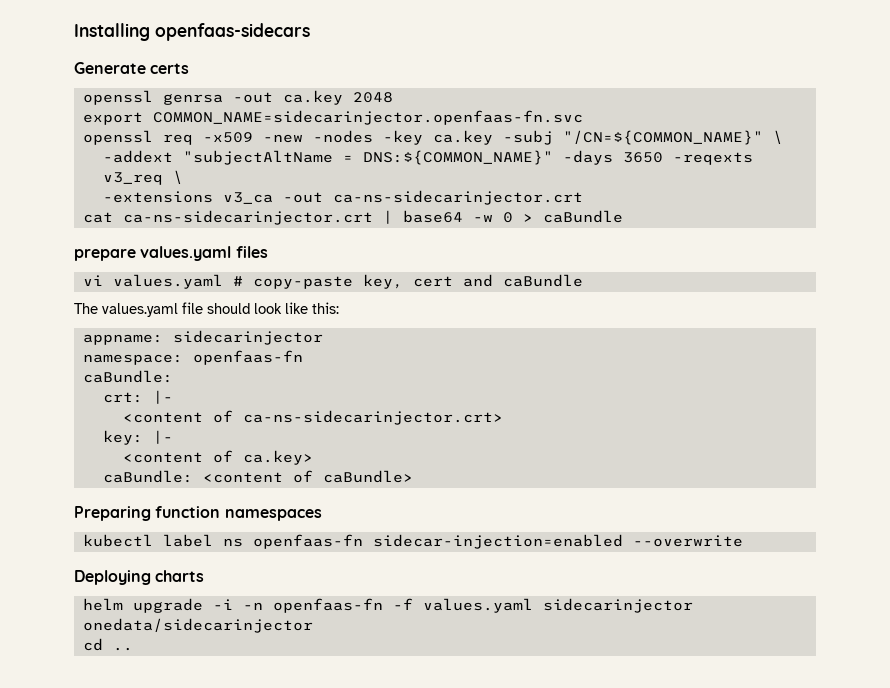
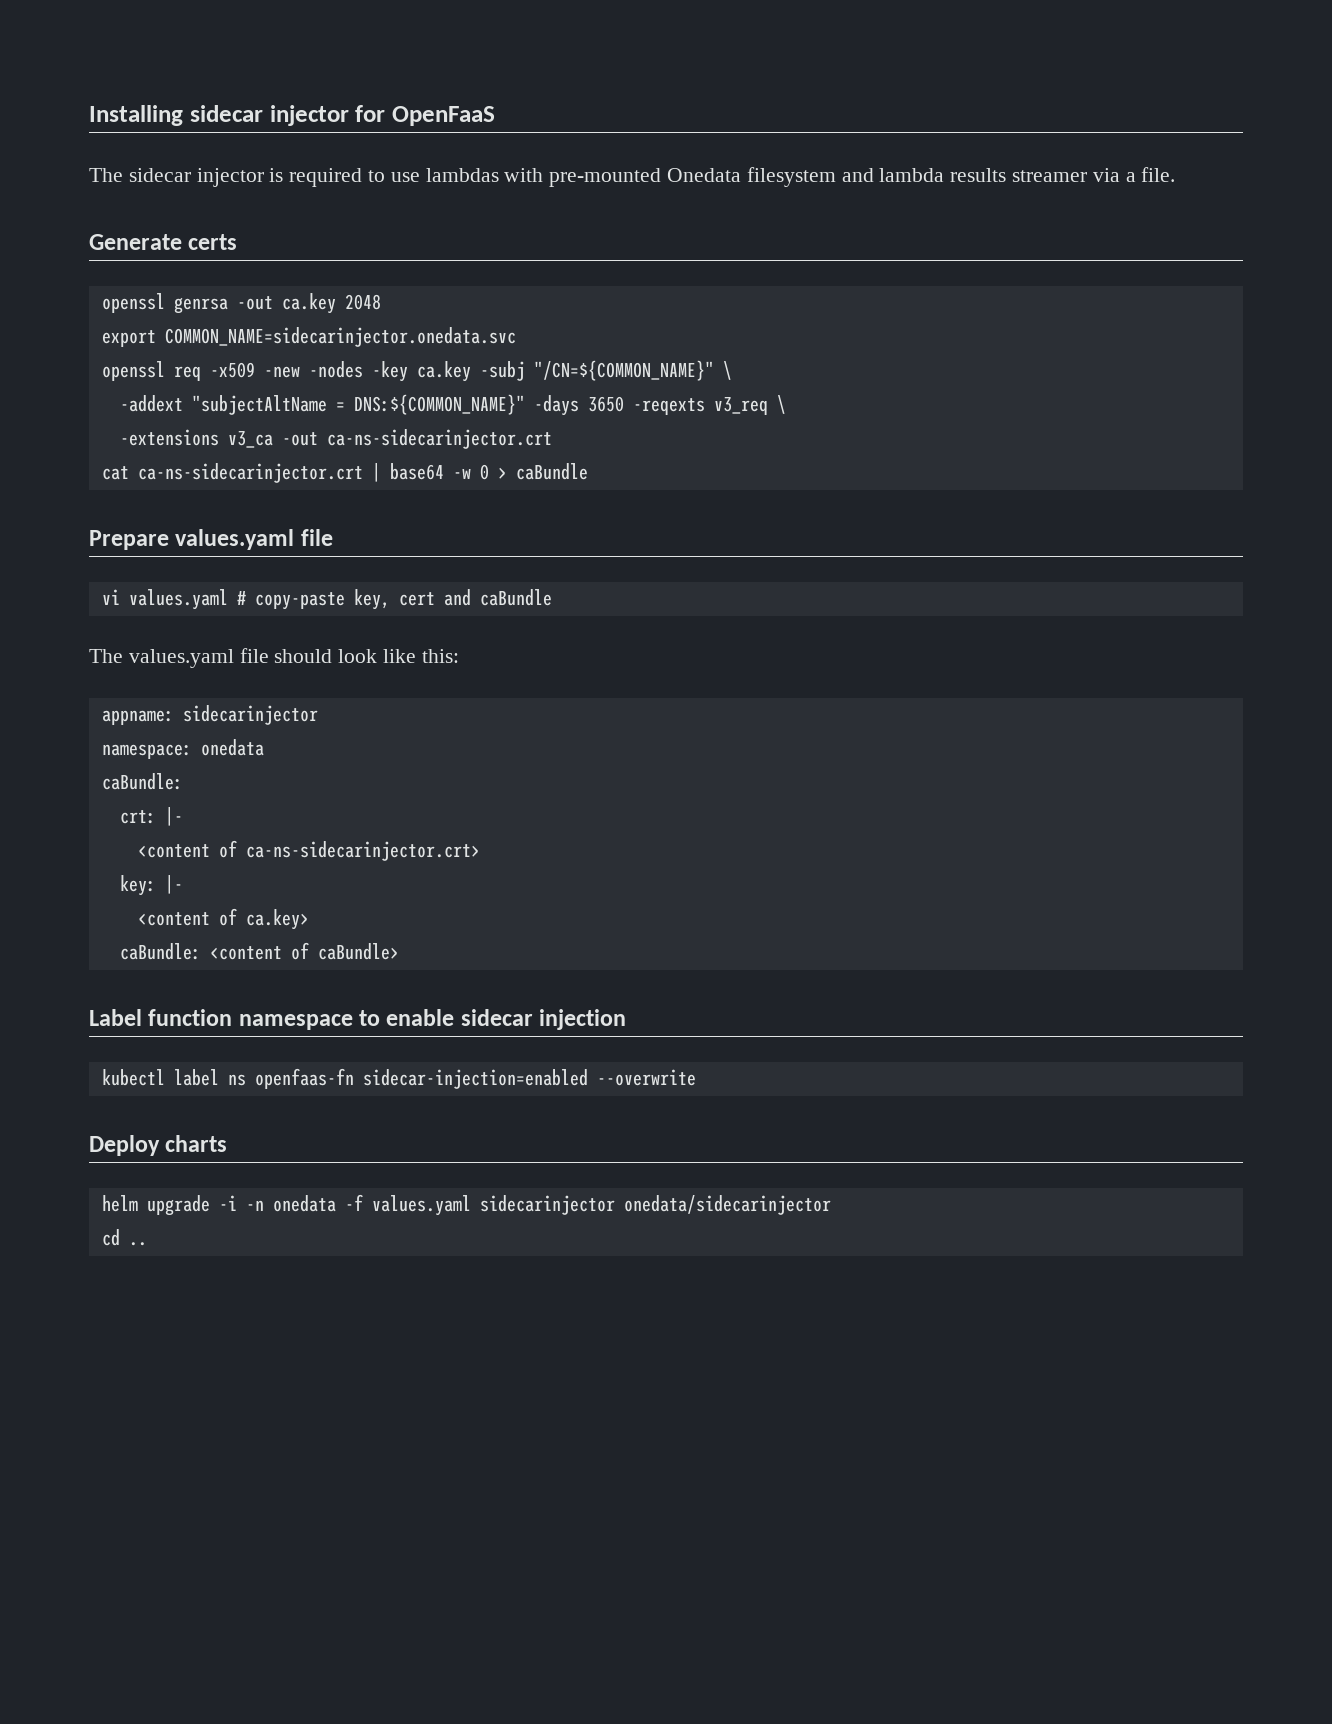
- Installing openfaas-sidecars
+ Installing sidecar injector for OpenFaaS
+ The sidecar injector is required to use lambdas with pre-mounted Onedata filesystem and lambda results streamer via a file.
- export COMMON_NAME=sidecarinjector.openfaas-fn.svc
+ export COMMON_NAME=sidecarinjector.onedata.svc
- prepare values.yaml files
+ Prepare values.yaml file
- namespace: openfaas-fn
+ namespace: onedata
- Preparing function namespaces
+ Label function namespace to enable sidecar injection
- Deploying charts
+ Deploy charts
- helm upgrade -i -n openfaas-fn -f values.yaml sidecarinjector onedata/sidecarinjector
+ helm upgrade -i -n onedata -f values.yaml sidecarinjector onedata/sidecarinjector

